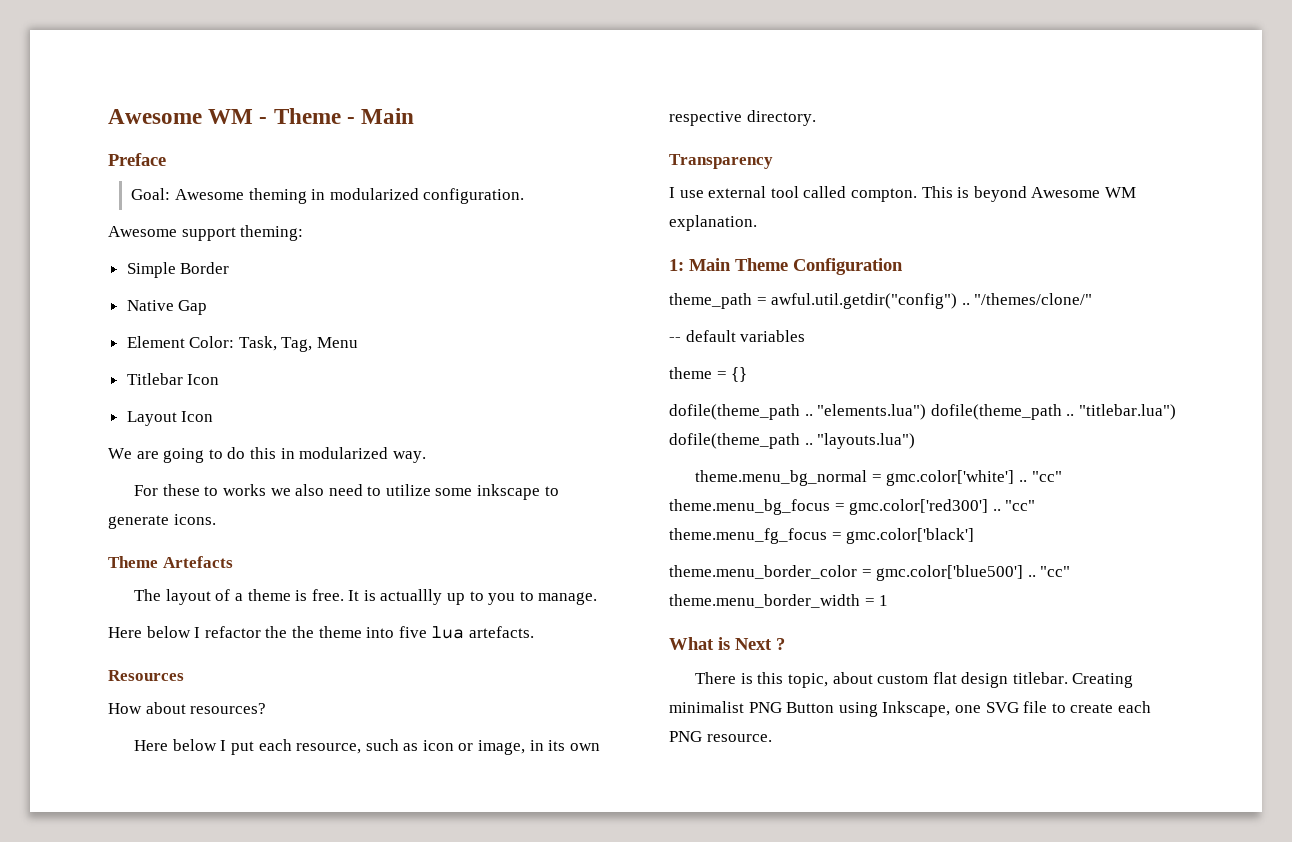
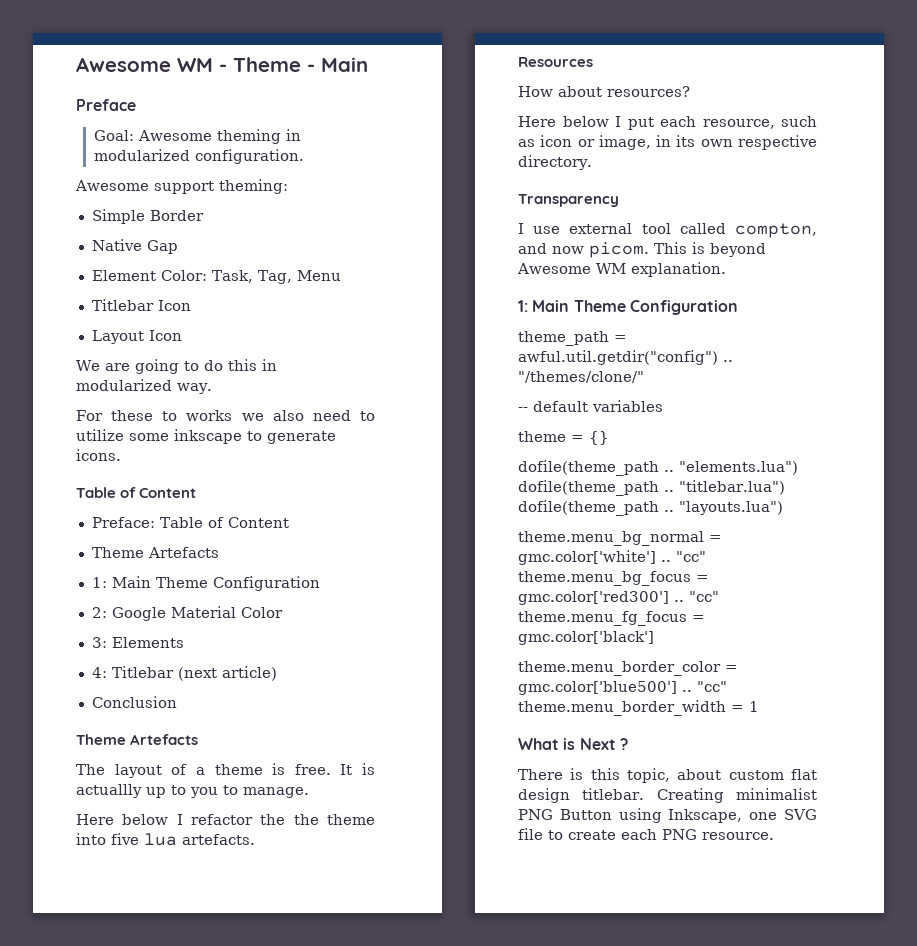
  For these to works we also need to utilize some inkscape to generate icons.
+ Table of Content
+ Preface: Table of Content
+ Theme Artefacts
+ 1: Main Theme Configuration
+ 2: Google Material Color
+ 3: Elements
+ 4: Titlebar (next article)
+ Conclusion
- I use external tool called compton.
+ I use external tool called compton, and now picom.

